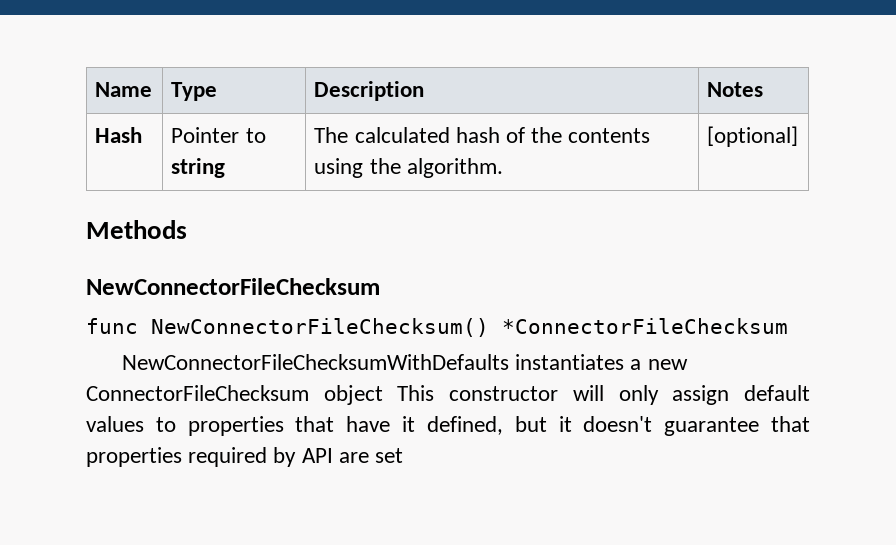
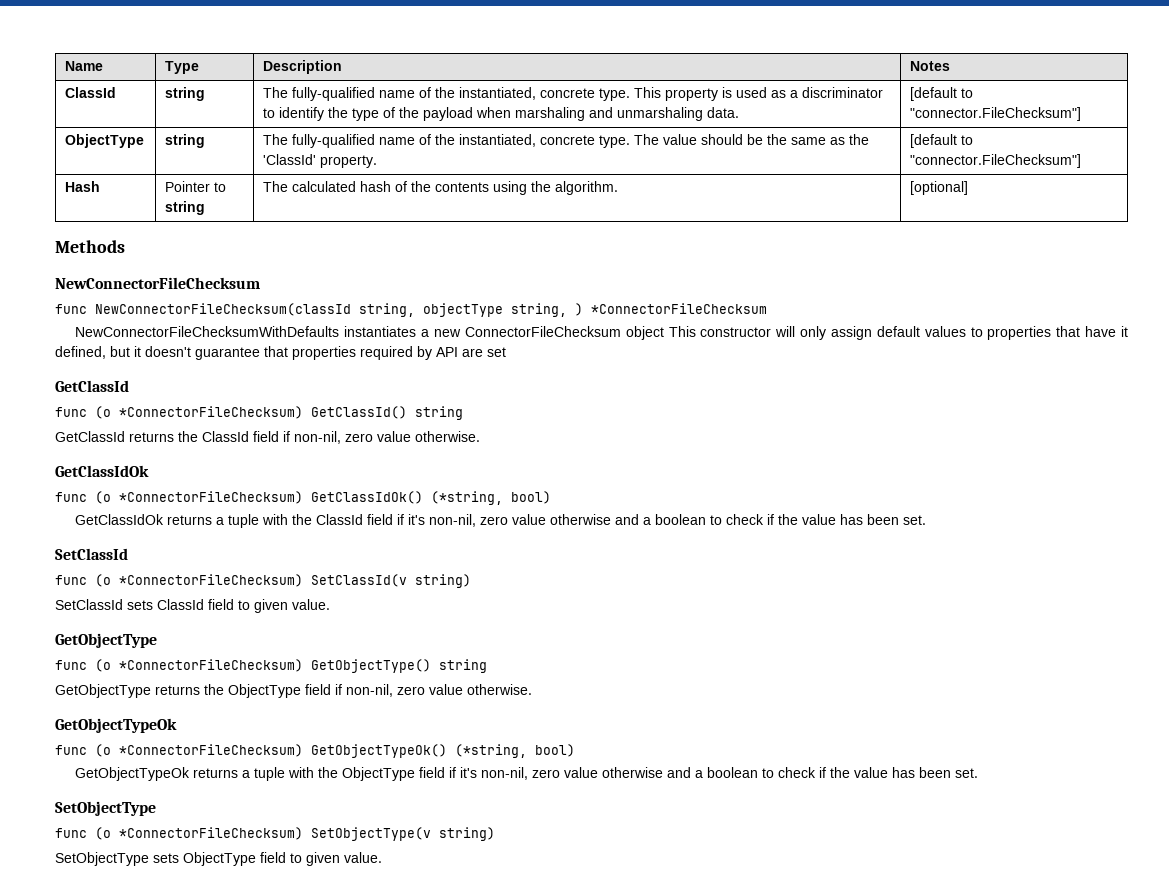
+ ClassId | string | The fully-qualified name of the instantiated, concrete type. This property is used as a discriminator to identify the type of the payload when marshaling and unmarshaling data. | [default to "connector.FileChecksum"]
+ ObjectType | string | The fully-qualified name of the instantiated, concrete type. The value should be the same as the 'ClassId' property. | [default to "connector.FileChecksum"]
- func NewConnectorFileChecksum() *ConnectorFileChecksum
+ func NewConnectorFileChecksum(classId string, objectType string, ) *ConnectorFileChecksum
  NewConnectorFileChecksumWithDefaults instantiates a new ConnectorFileChecksum object This constructor will only assign default values to properties that have it defined, but it doesn't guarantee that properties required by API are set
+ GetClassId
+ func (o *ConnectorFileChecksum) GetClassId() string
+ GetClassId returns the ClassId field if non-nil, zero value otherwise.
+ GetClassIdOk
+ func (o *ConnectorFileChecksum) GetClassIdOk() (*string, bool)
+ GetClassIdOk returns a tuple with the ClassId field if it's non-nil, zero value otherwise and a boolean to check if the value has been set.
+ SetClassId
+ func (o *ConnectorFileChecksum) SetClassId(v string)
+ SetClassId sets ClassId field to given value.
+ GetObjectType
+ func (o *ConnectorFileChecksum) GetObjectType() string
+ GetObjectType returns the ObjectType field if non-nil, zero value otherwise.
+ GetObjectTypeOk
+ func (o *ConnectorFileChecksum) GetObjectTypeOk() (*string, bool)
+ GetObjectTypeOk returns a tuple with the ObjectType field if it's non-nil, zero value otherwise and a boolean to check if the value has been set.
+ SetObjectType
+ func (o *ConnectorFileChecksum) SetObjectType(v string)
+ SetObjectType sets ObjectType field to given value.

